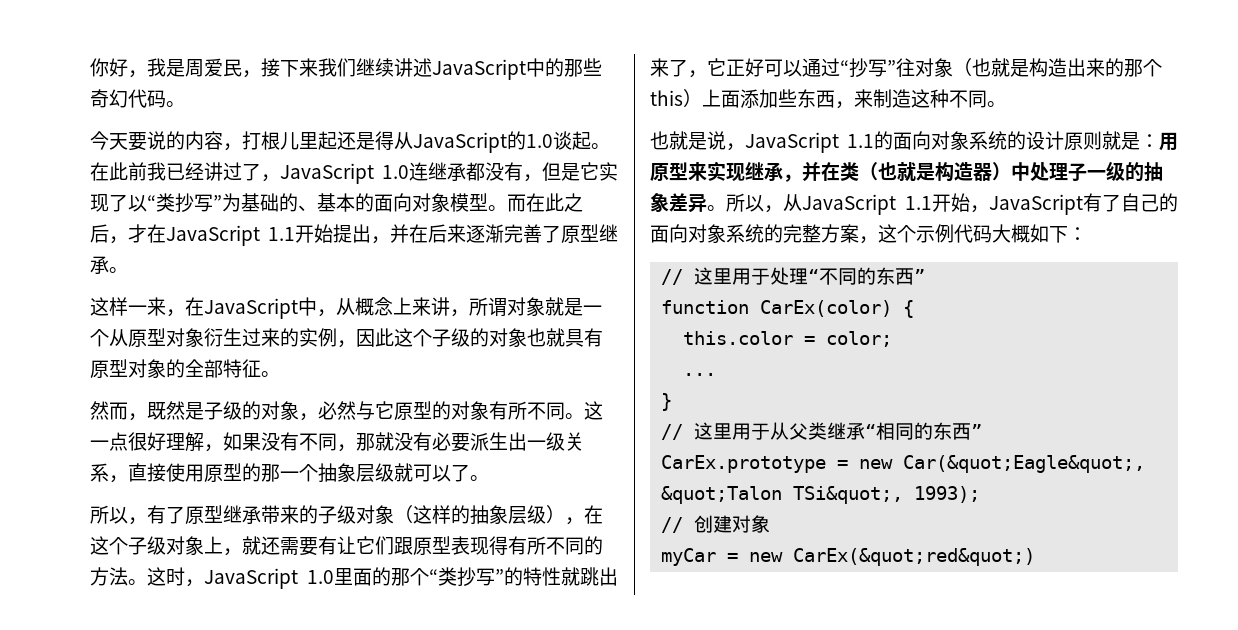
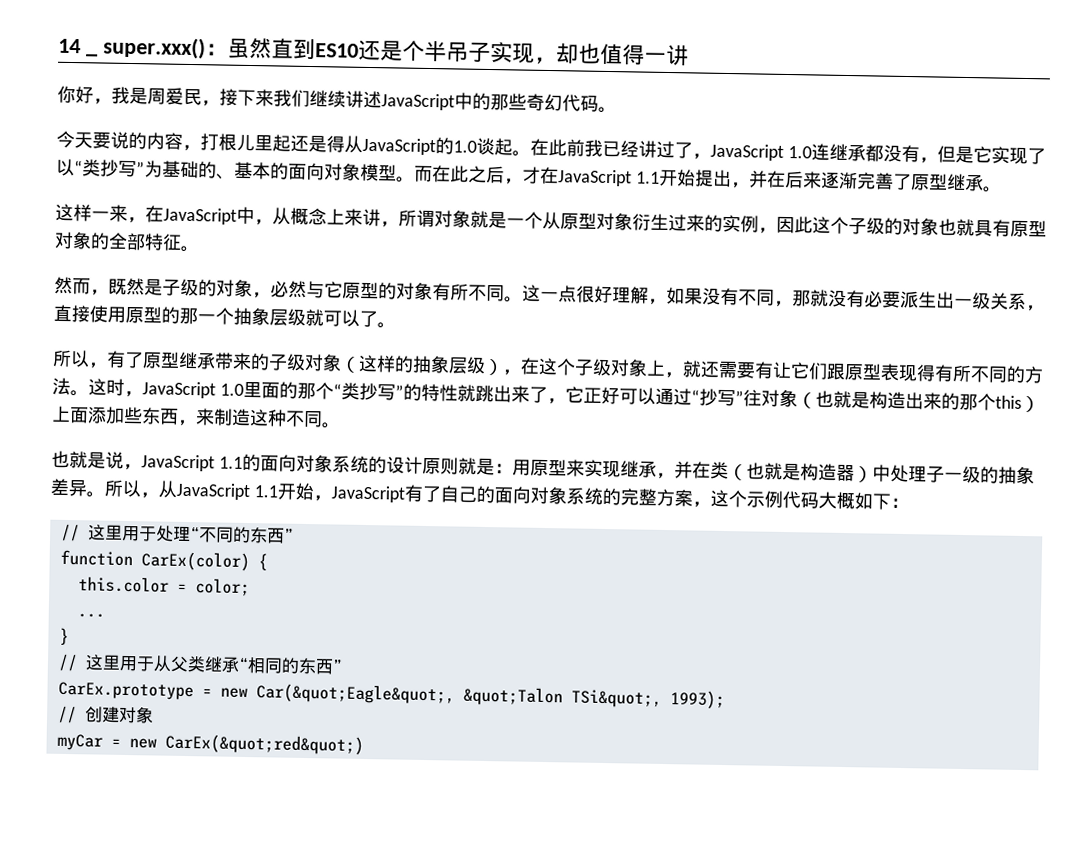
+ 14 _ super.xxx()：虽然直到ES10还是个半吊子实现，却也值得一讲

